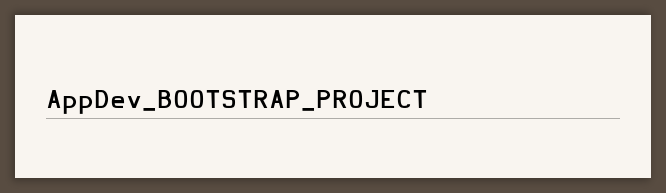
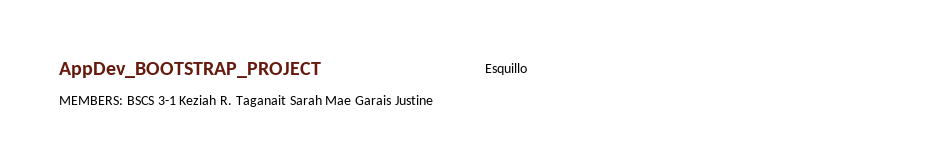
+ MEMBERS: BSCS 3-1 Keziah R. Taganait Sarah Mae Garais Justine Esquillo

